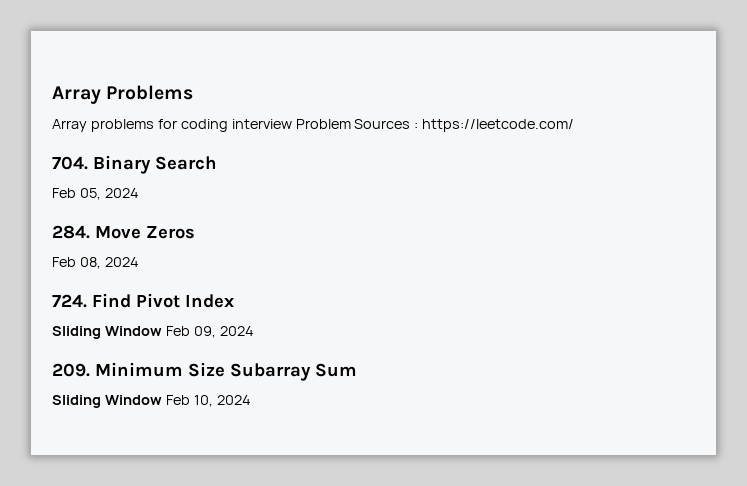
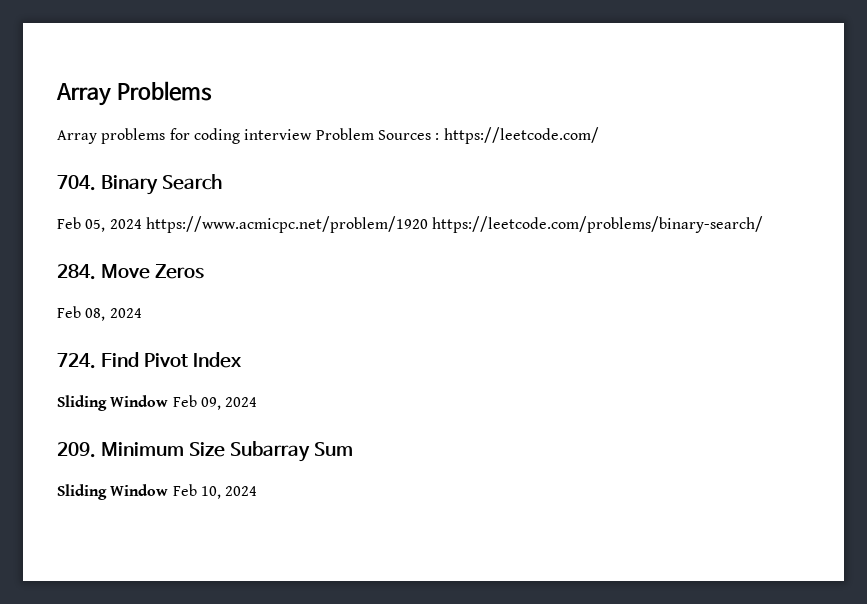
- Feb 05, 2024
+ Feb 05, 2024 https://www.acmicpc.net/problem/1920 https://leetcode.com/problems/binary-search/

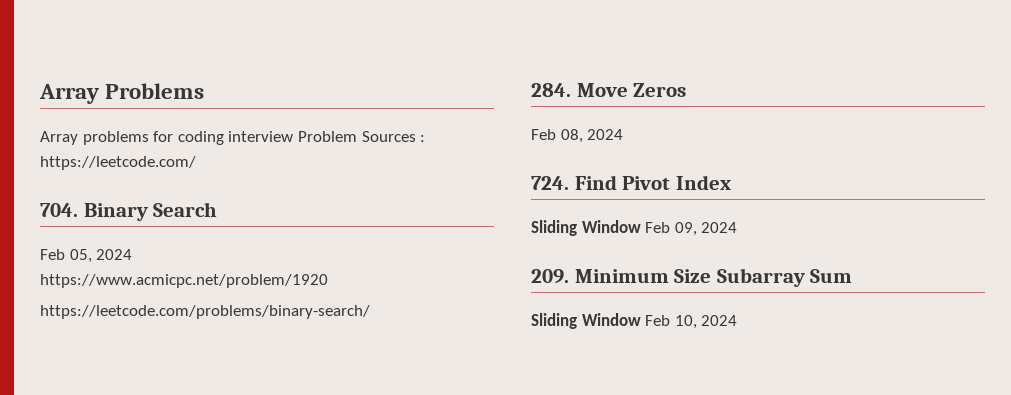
- Feb 05, 2024 https://www.acmicpc.net/problem/1920 https://leetcode.com/problems/binary-search/
+ Feb 05, 2024
+ https://www.acmicpc.net/problem/1920
+ https://leetcode.com/problems/binary-search/

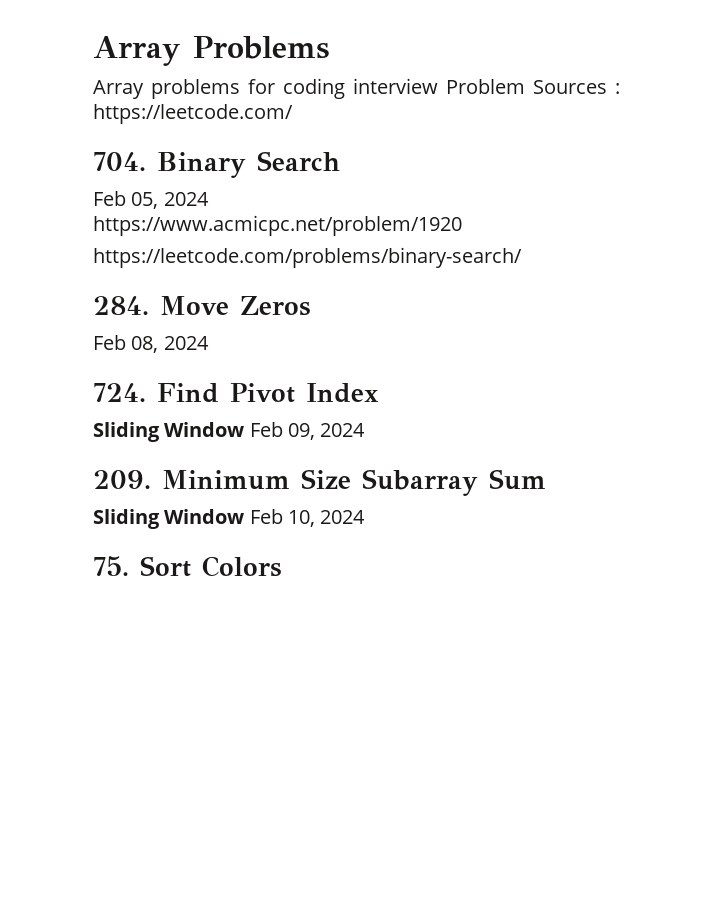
+ 75. Sort Colors

